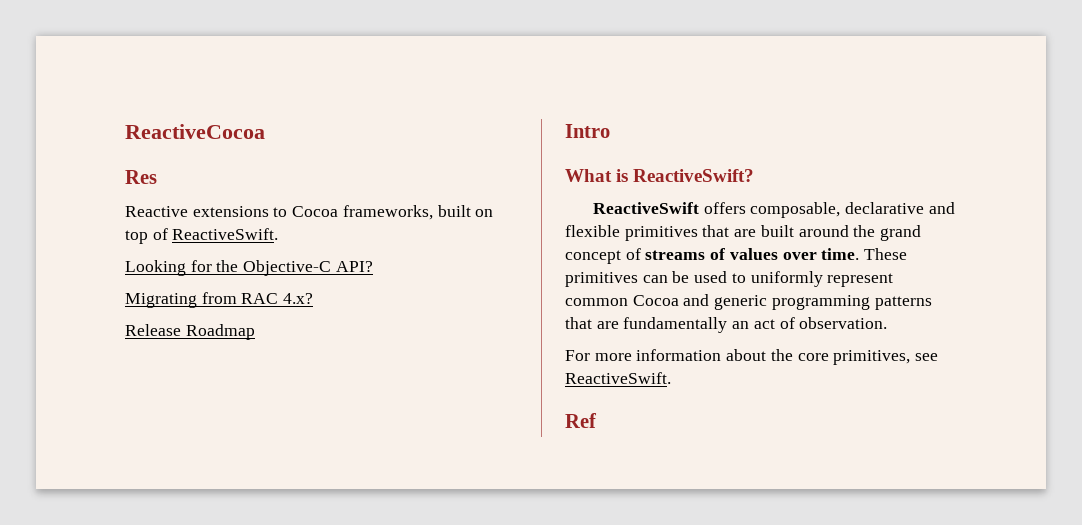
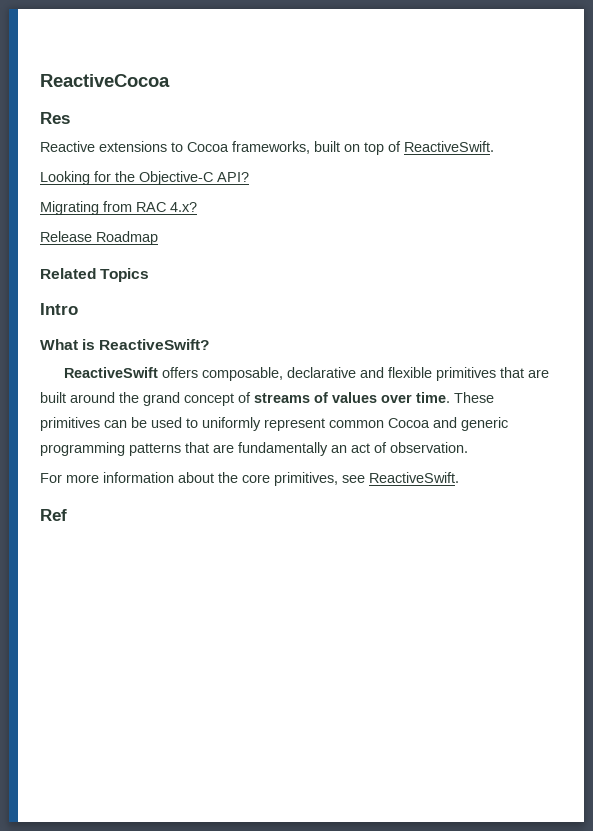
+ Related Topics

